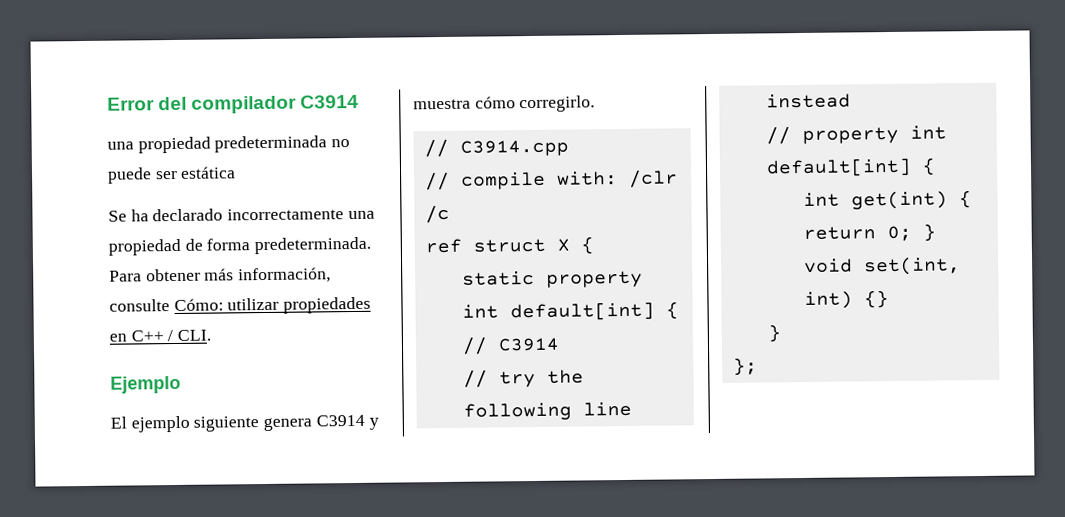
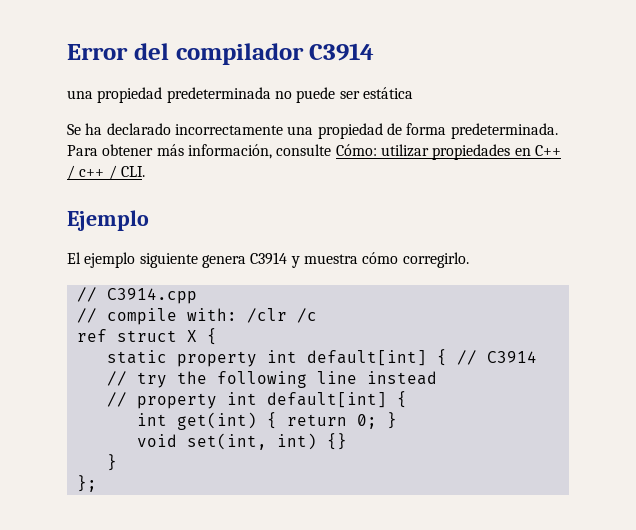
- Para obtener más información, consulte Cómo: utilizar propiedades en C++ / CLI.
+ Para obtener más información, consulte Cómo: utilizar propiedades en C++ / c++ / CLI.

